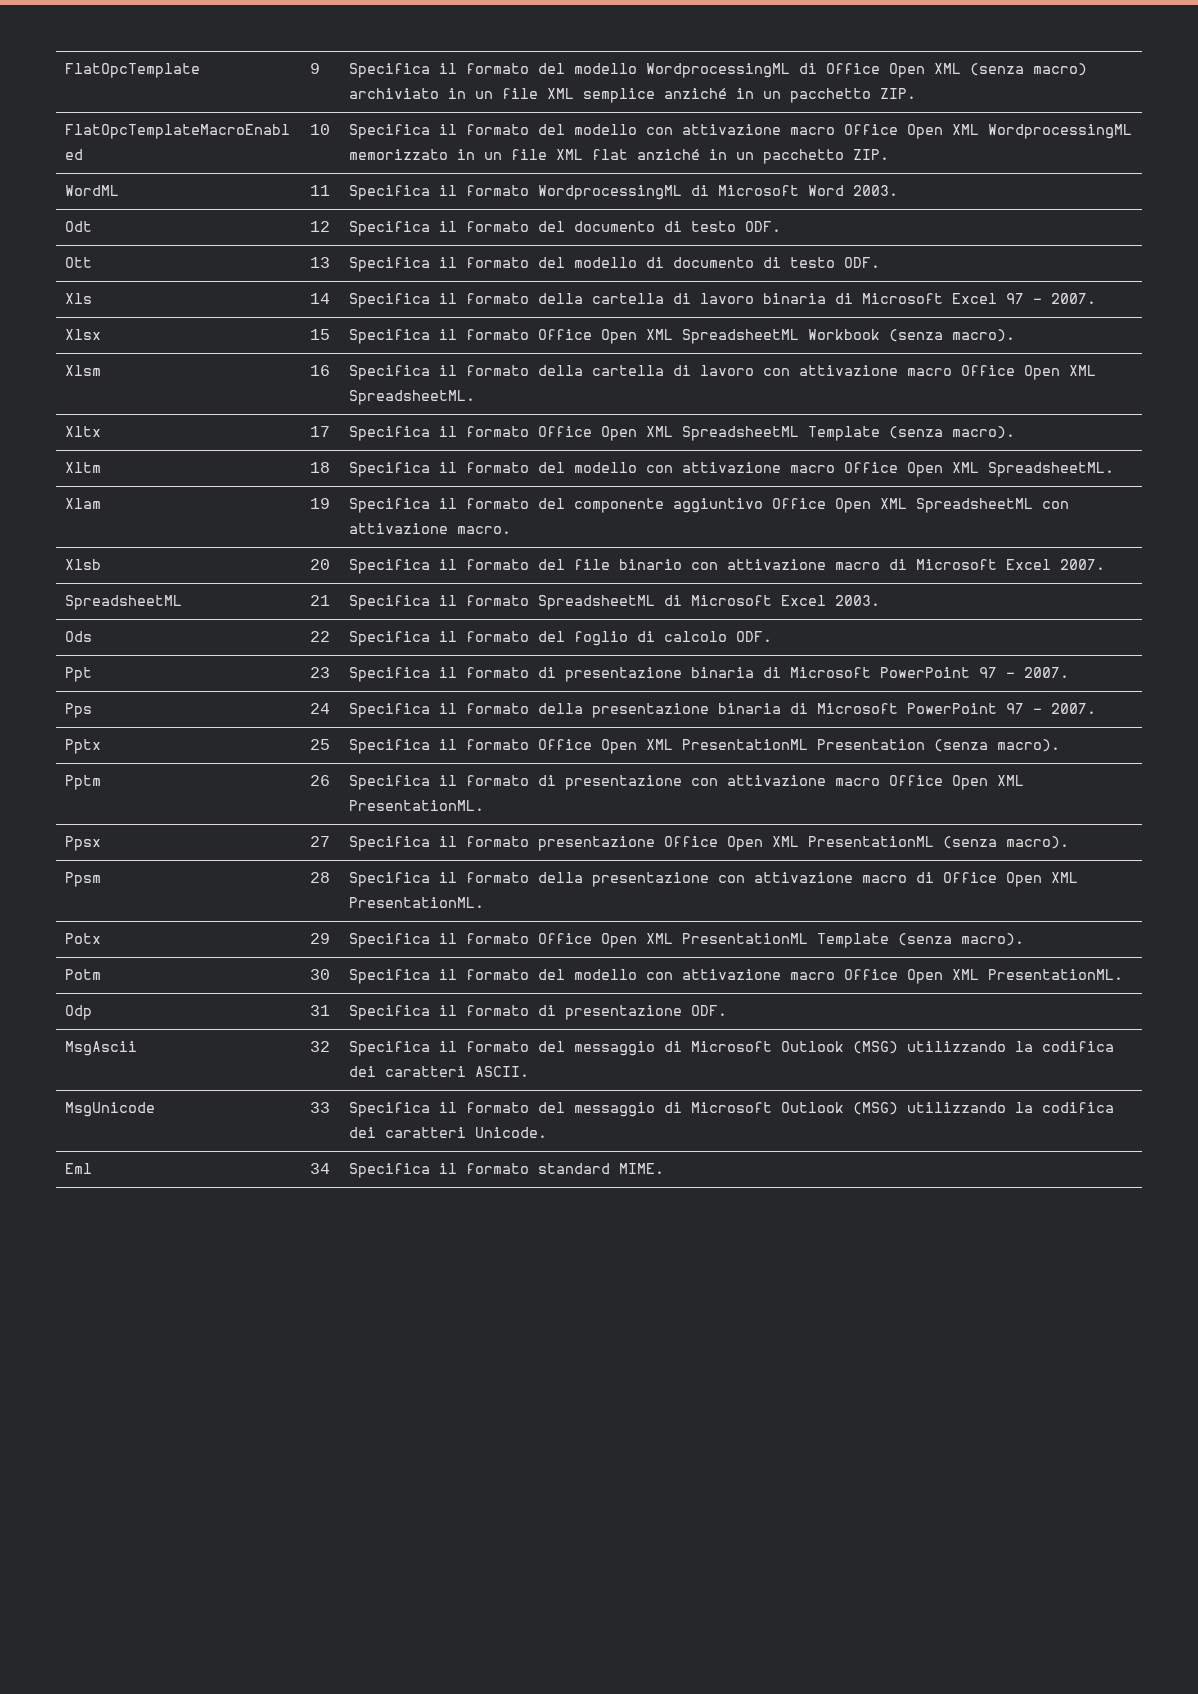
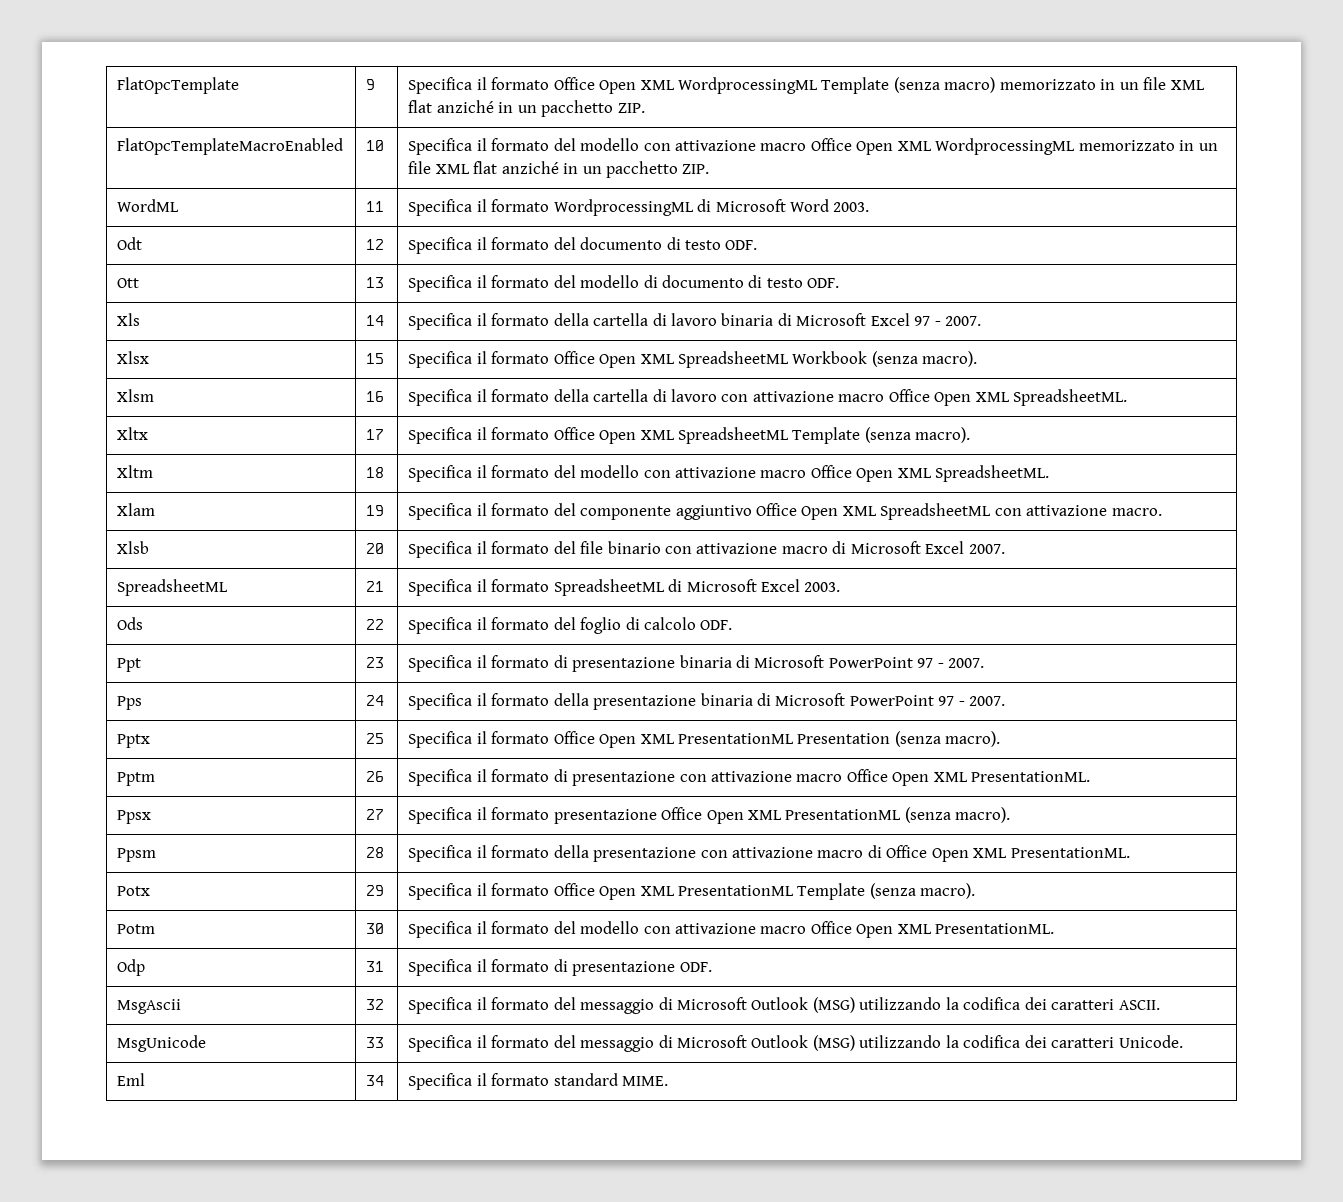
- FlatOpcTemplate | 9 | Specifica il formato del modello WordprocessingML di Office Open XML (senza macro) archiviato in un file XML semplice anziché in un pacchetto ZIP.
+ FlatOpcTemplate | 9 | Specifica il formato Office Open XML WordprocessingML Template (senza macro) memorizzato in un file XML flat anziché in un pacchetto ZIP.

